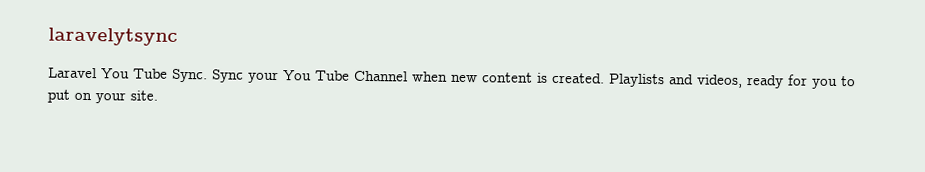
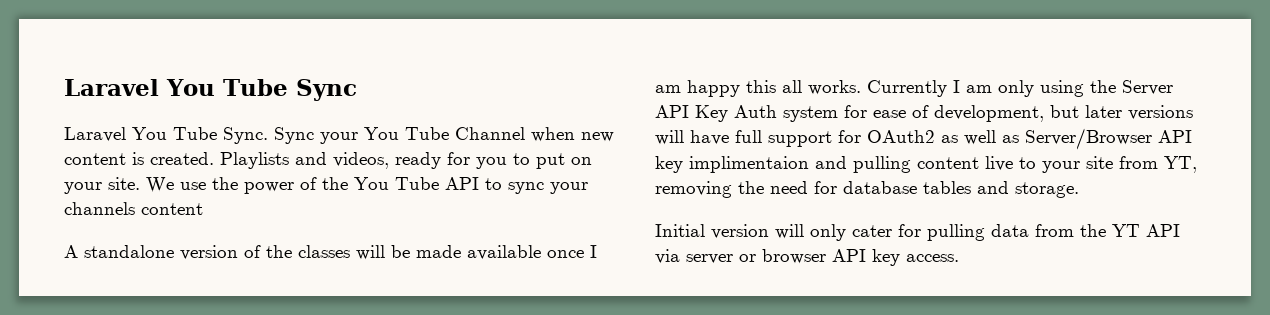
- laravelytsync
+ Laravel You Tube Sync
+ We use the power of the You Tube API to sync your channels content
+ A standalone version of the classes will be made available once I am happy this all works. Currently I am only using the Server API Key Auth system for ease of development, but later versions will have full support for OAuth2 as well as Server/Browser API key implimentaion and pulling content live to your site from YT, removing the need for database tables and storage.
+ Initial version will only cater for pulling data from the YT API via server or browser API key access.

